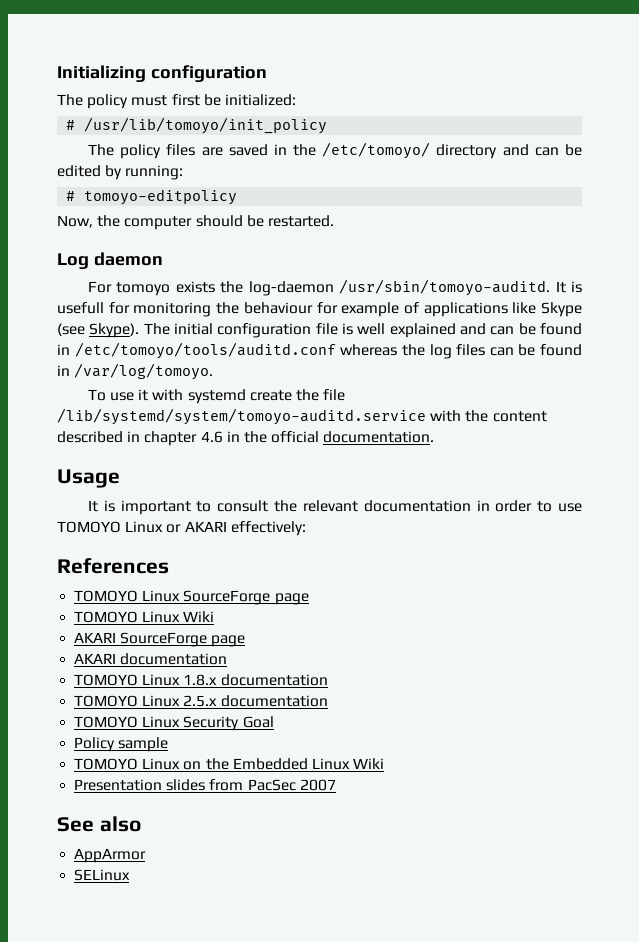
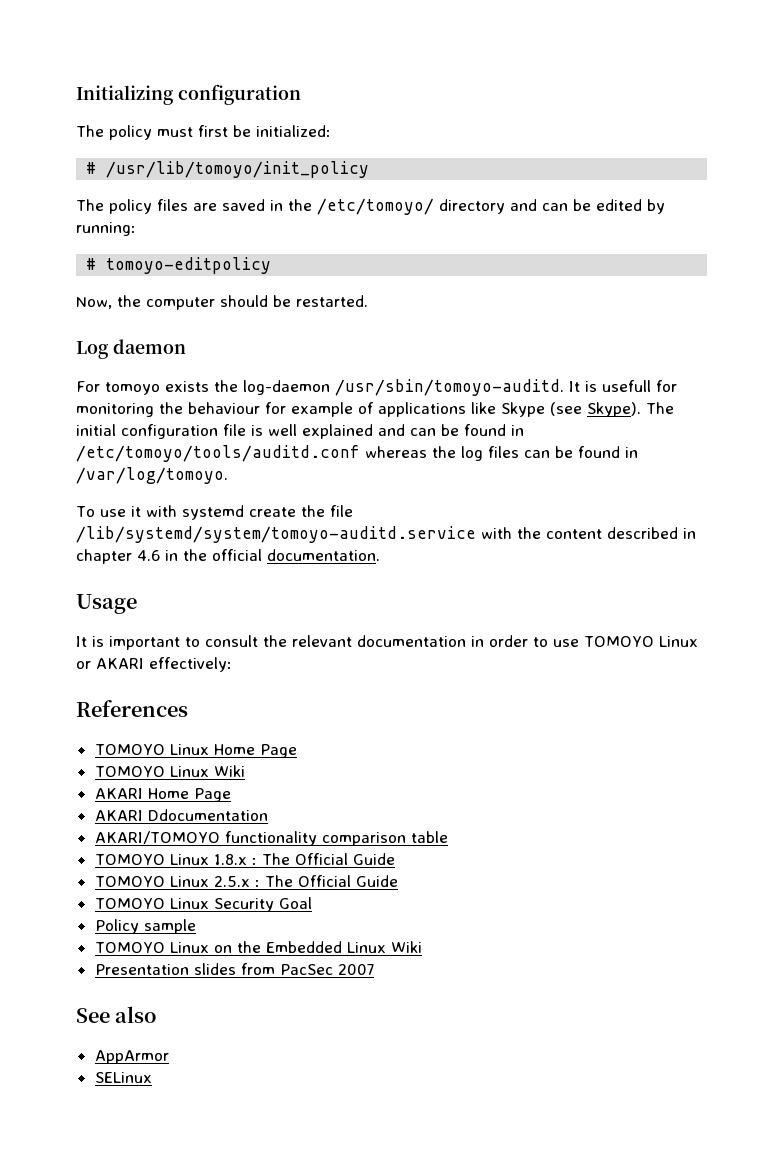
- TOMOYO Linux SourceForge page
+ TOMOYO Linux Home Page
- AKARI SourceForge page
- AKARI documentation
+ AKARI Home Page
+ AKARI Ddocumentation
+ AKARI/TOMOYO functionality comparison table
- TOMOYO Linux 1.8.x documentation
+ TOMOYO Linux 1.8.x : The Official Guide
- TOMOYO Linux 2.5.x documentation
+ TOMOYO Linux 2.5.x : The Official Guide

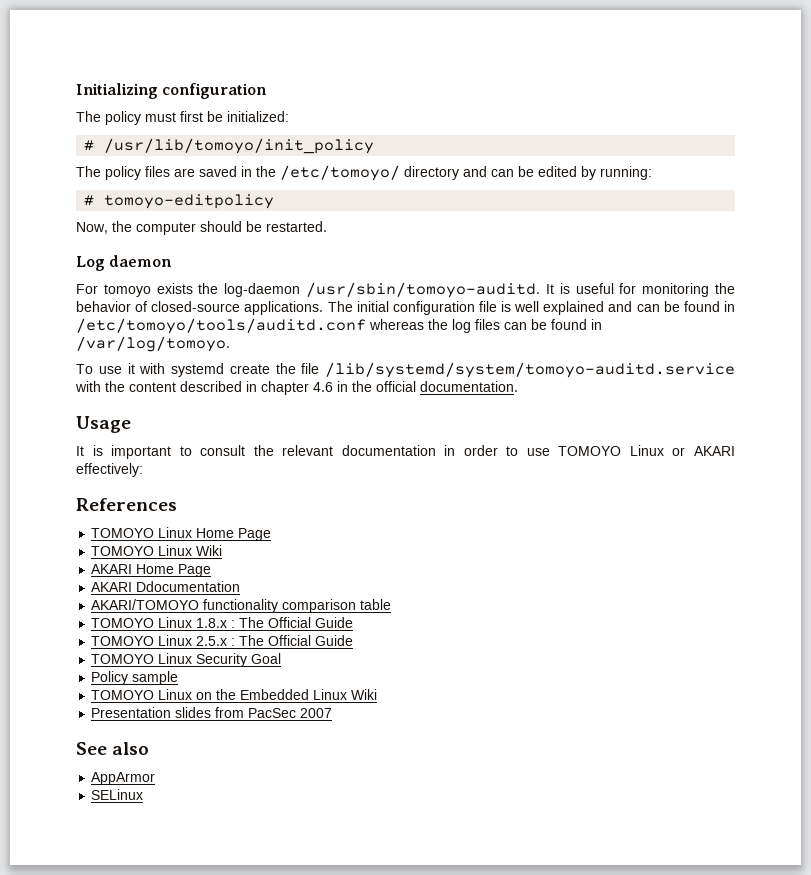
- It is usefull for monitoring the behaviour for example of applications like Skype (see Skype).
+ It is useful for monitoring the behavior of closed-source applications.

